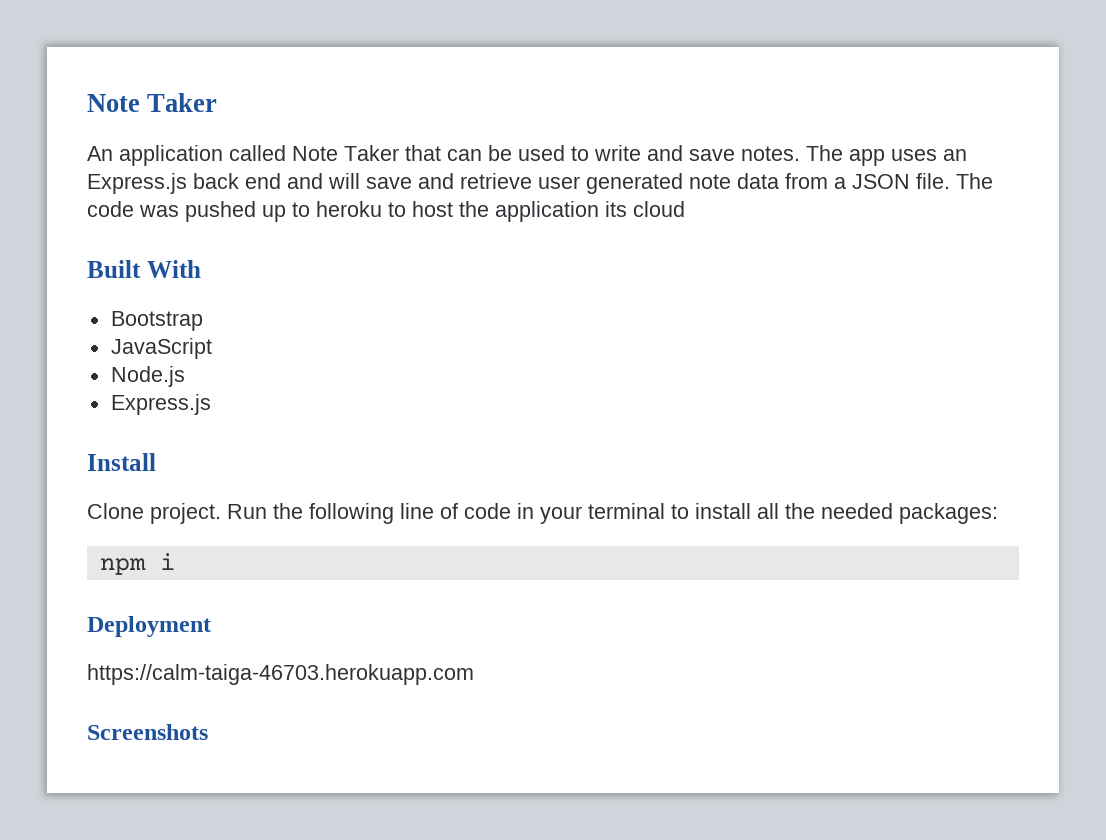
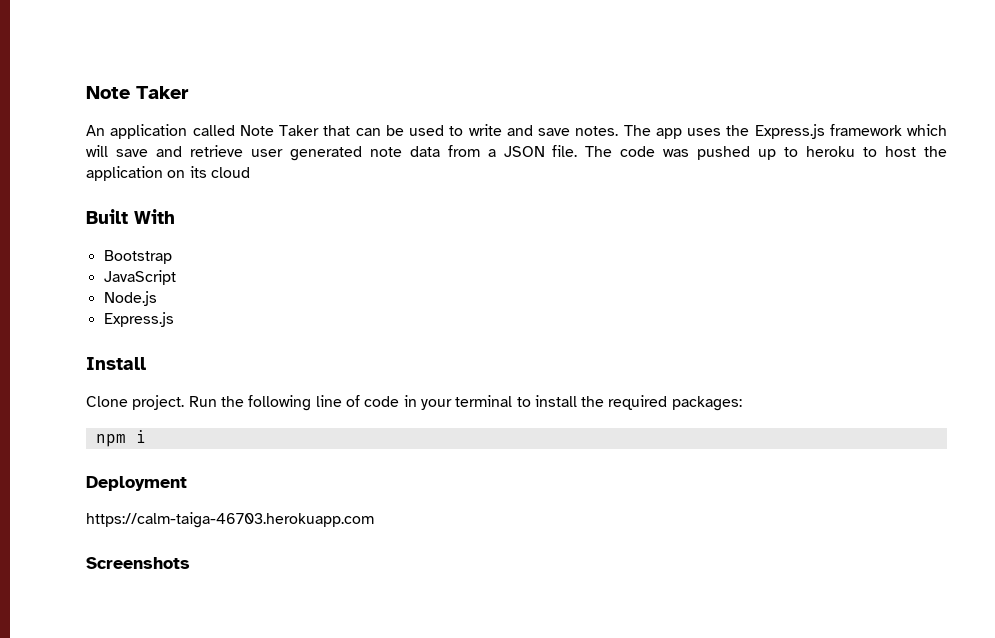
- The app uses an Express.js back end and will save and retrieve user generated note data from a JSON file.
+ The app uses the Express.js framework which will save and retrieve user generated note data from a JSON file.
- The code was pushed up to heroku to host the application its cloud
+ The code was pushed up to heroku to host the application on its cloud
- Run the following line of code in your terminal to install all the needed packages:
+ Run the following line of code in your terminal to install the required packages:

